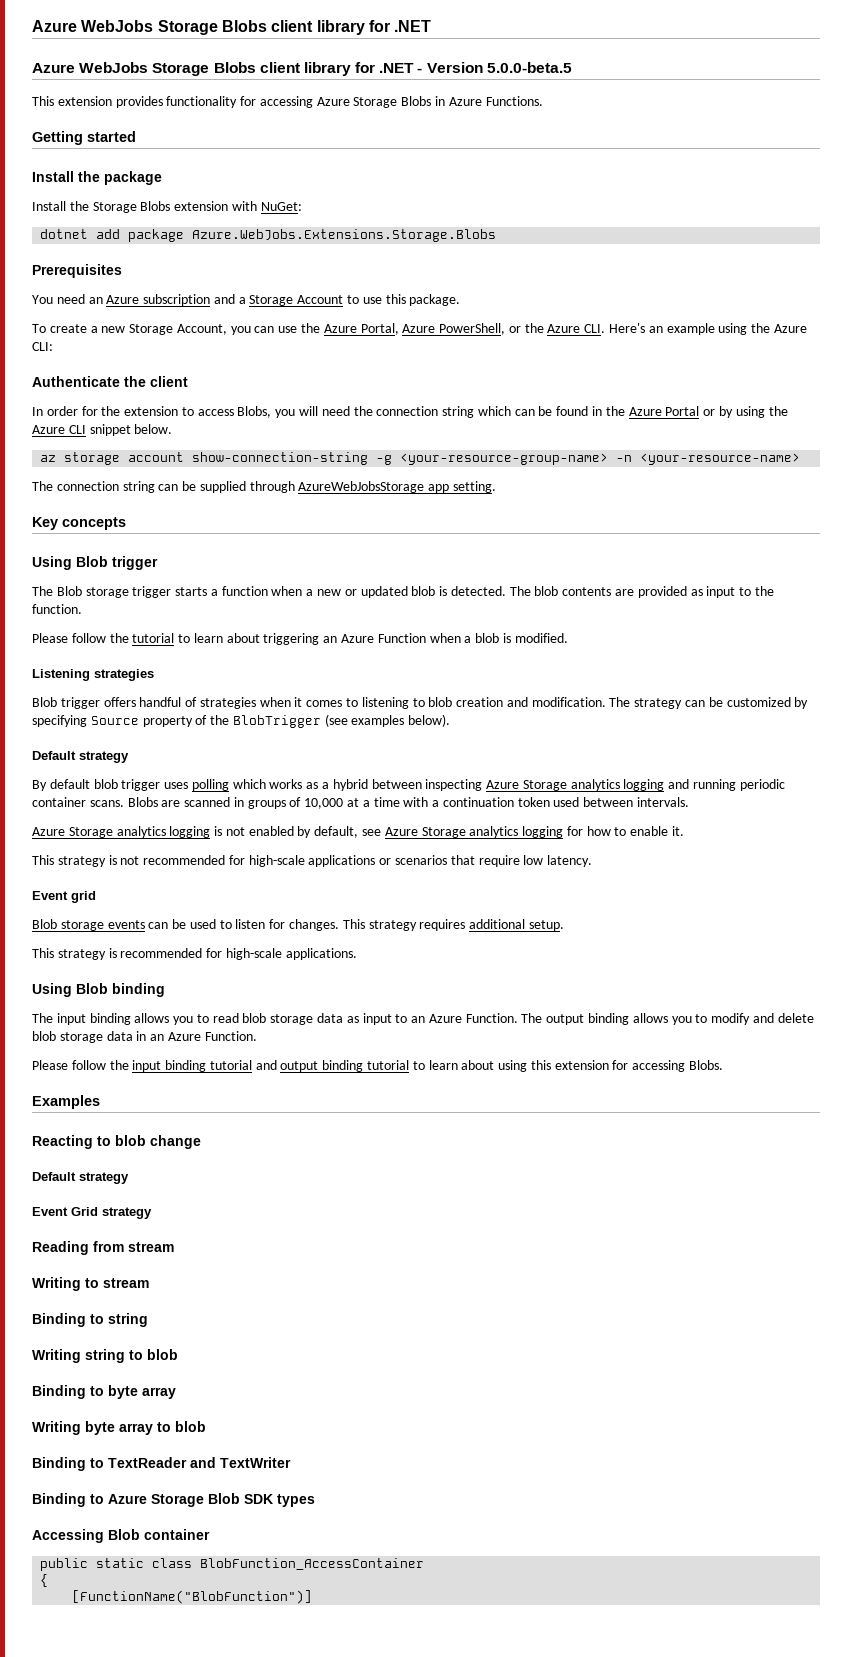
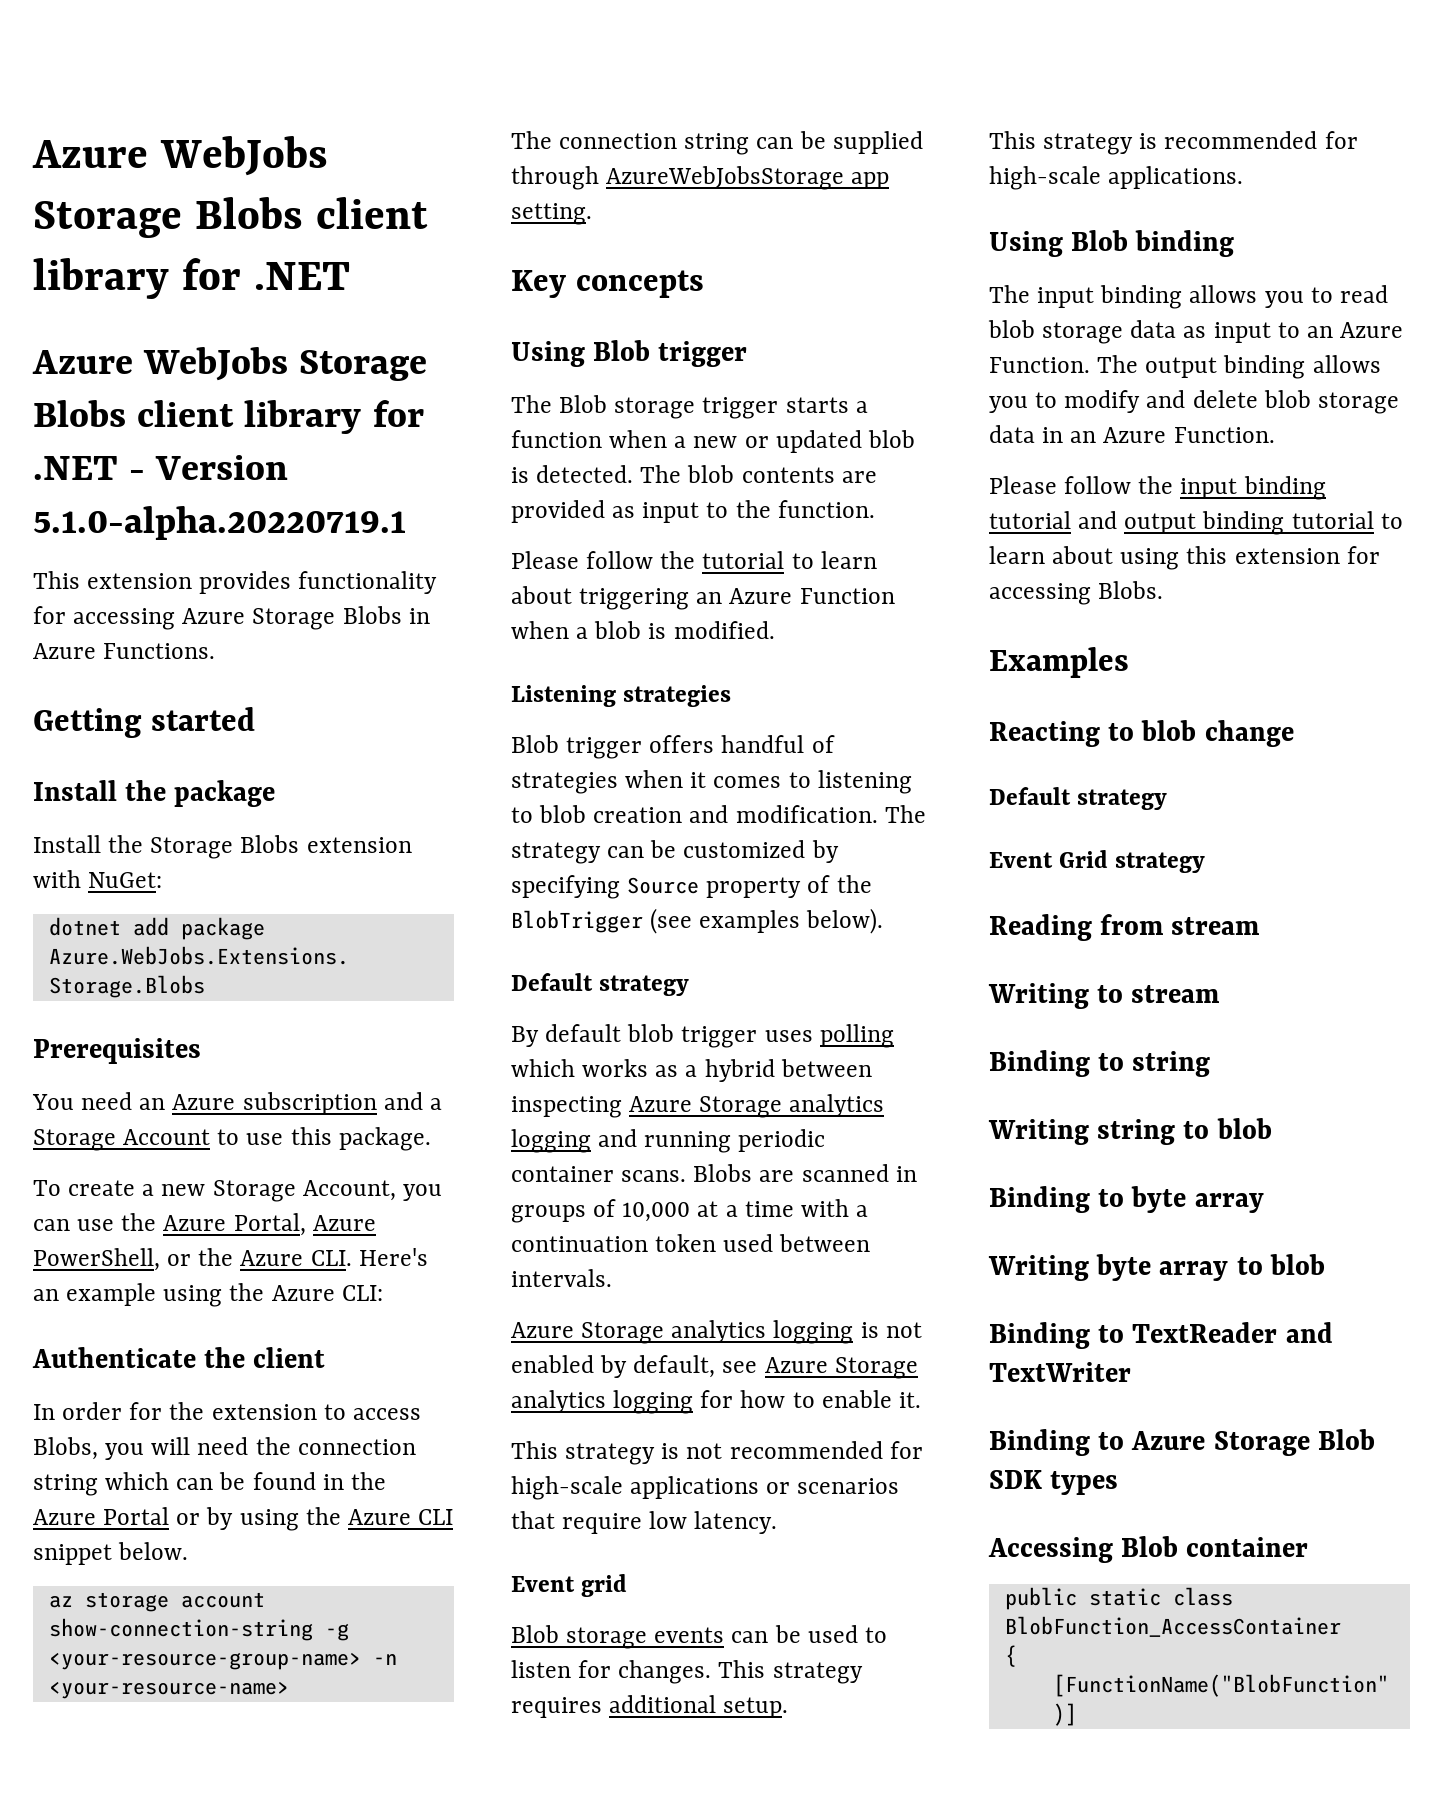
- Azure WebJobs Storage Blobs client library for .NET - Version 5.0.0-beta.5
+ Azure WebJobs Storage Blobs client library for .NET - Version 5.1.0-alpha.20220719.1

